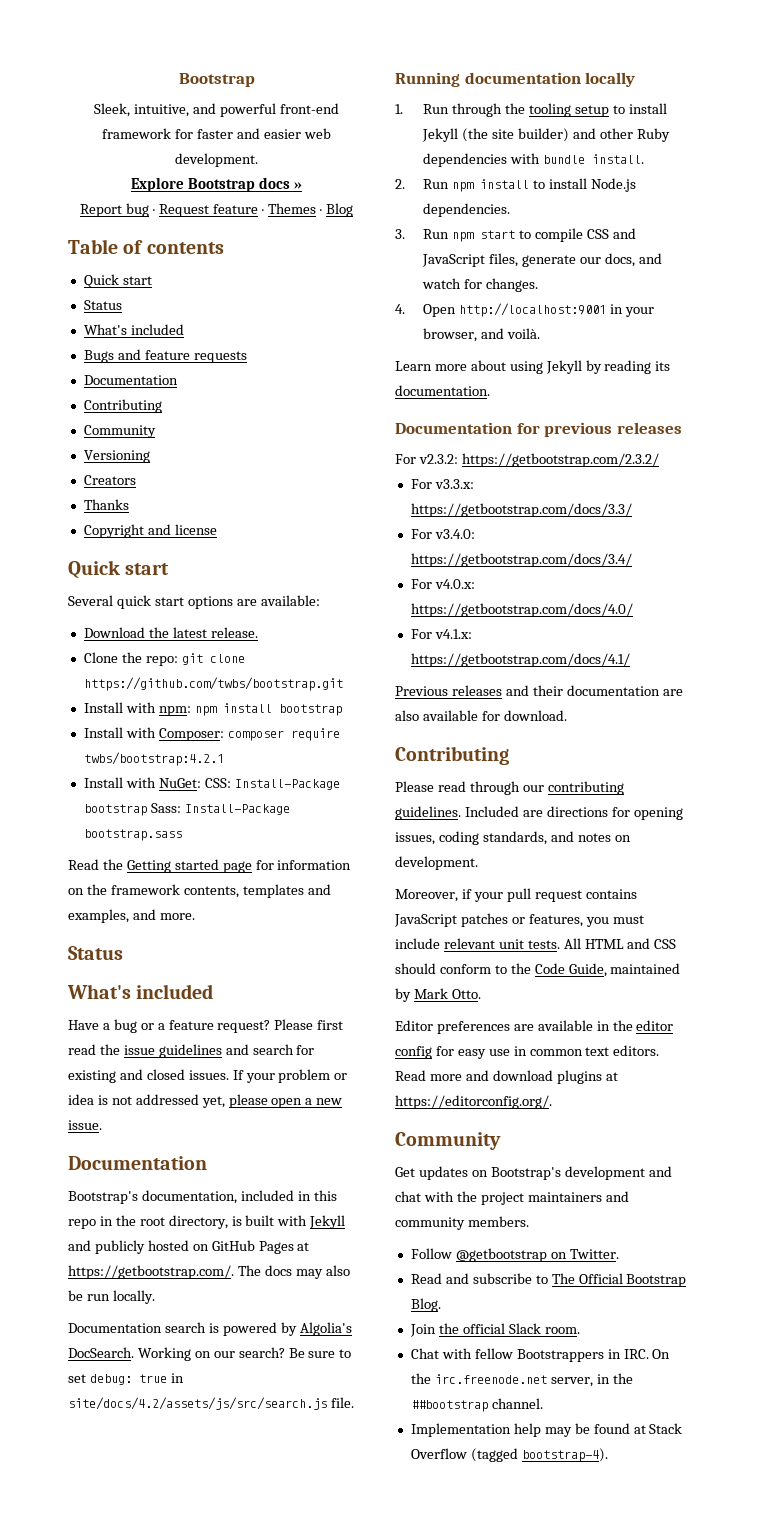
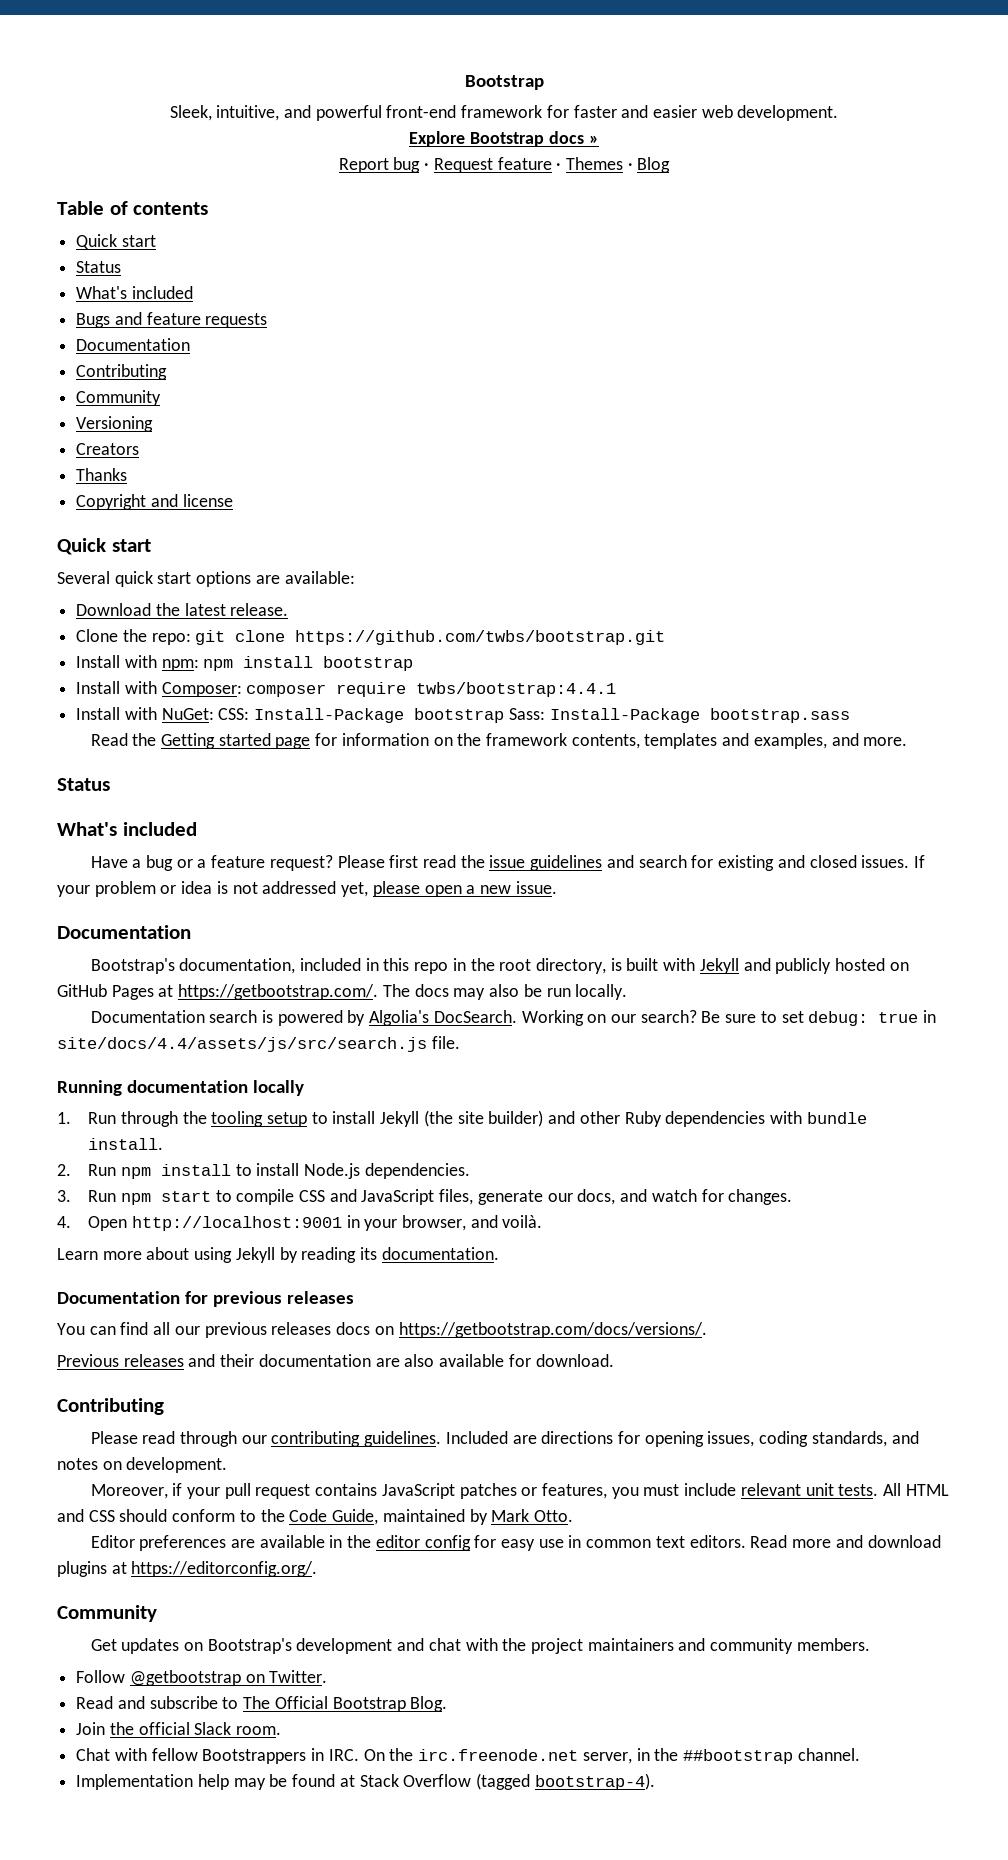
- Install with Composer: composer require twbs/bootstrap:4.2.1
+ Install with Composer: composer require twbs/bootstrap:4.4.1
- Be sure to set debug: true in site/docs/4.2/assets/js/src/search.js file.
+ Be sure to set debug: true in site/docs/4.4/assets/js/src/search.js file.
- For v2.3.2: https://getbootstrap.com/2.3.2/
- For v3.3.x: https://getbootstrap.com/docs/3.3/
- For v3.4.0: https://getbootstrap.com/docs/3.4/
- For v4.0.x: https://getbootstrap.com/docs/4.0/
- For v4.1.x: https://getbootstrap.com/docs/4.1/
+ You can find all our previous releases docs on https://getbootstrap.com/docs/versions/.

